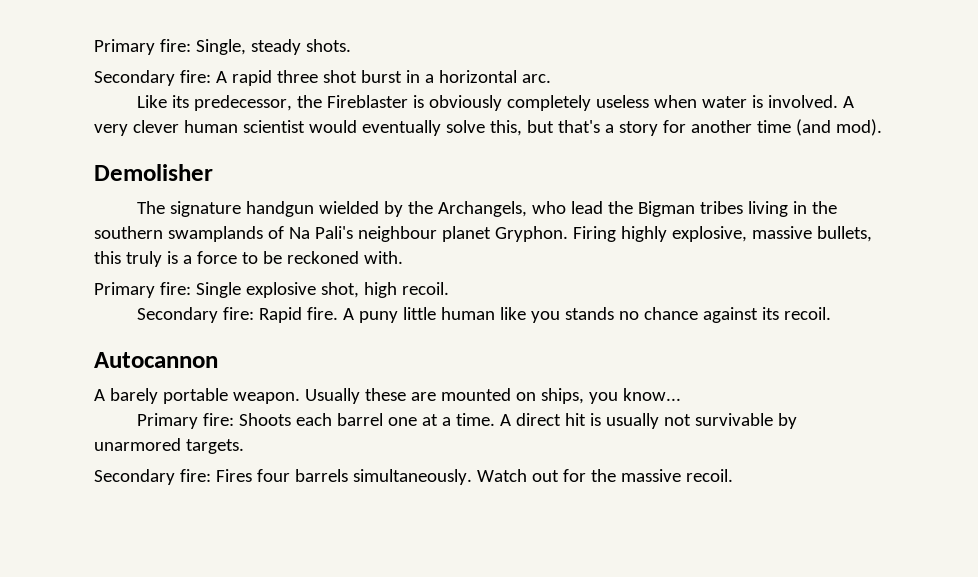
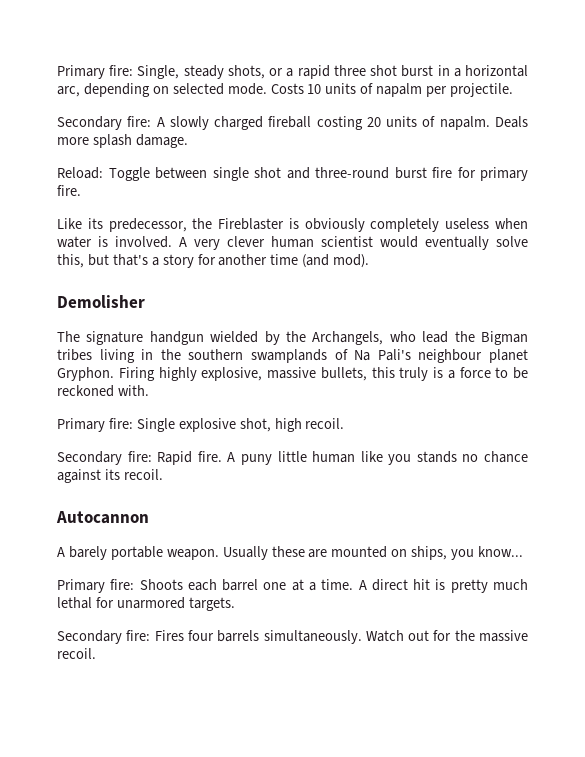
- Primary fire: Single, steady shots.
- Secondary fire: A rapid three shot burst in a horizontal arc.
+ Primary fire: Single, steady shots, or a rapid three shot burst in a horizontal arc, depending on selected mode. Costs 10 units of napalm per projectile.
+ Secondary fire: A slowly charged fireball costing 20 units of napalm. Deals more splash damage.
+ Reload: Toggle between single shot and three-round burst fire for primary fire.
- A direct hit is usually not survivable by unarmored targets.
+ A direct hit is pretty much lethal for unarmored targets.

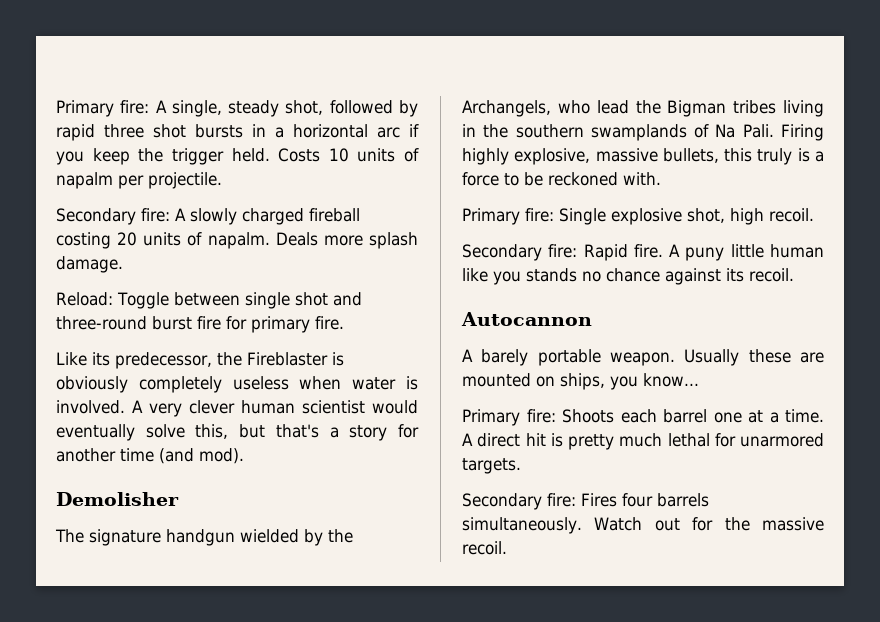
- Primary fire: Single, steady shots, or a rapid three shot burst in a horizontal arc, depending on selected mode.
+ Primary fire: A single, steady shot, followed by rapid three shot bursts in a horizontal arc if you keep the trigger held.
- The signature handgun wielded by the Archangels, who lead the Bigman tribes living in the southern swamplands of Na Pali's neighbour planet Gryphon.
+ The signature handgun wielded by the Archangels, who lead the Bigman tribes living in the southern swamplands of Na Pali.

